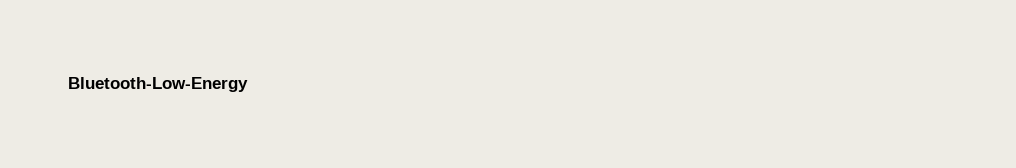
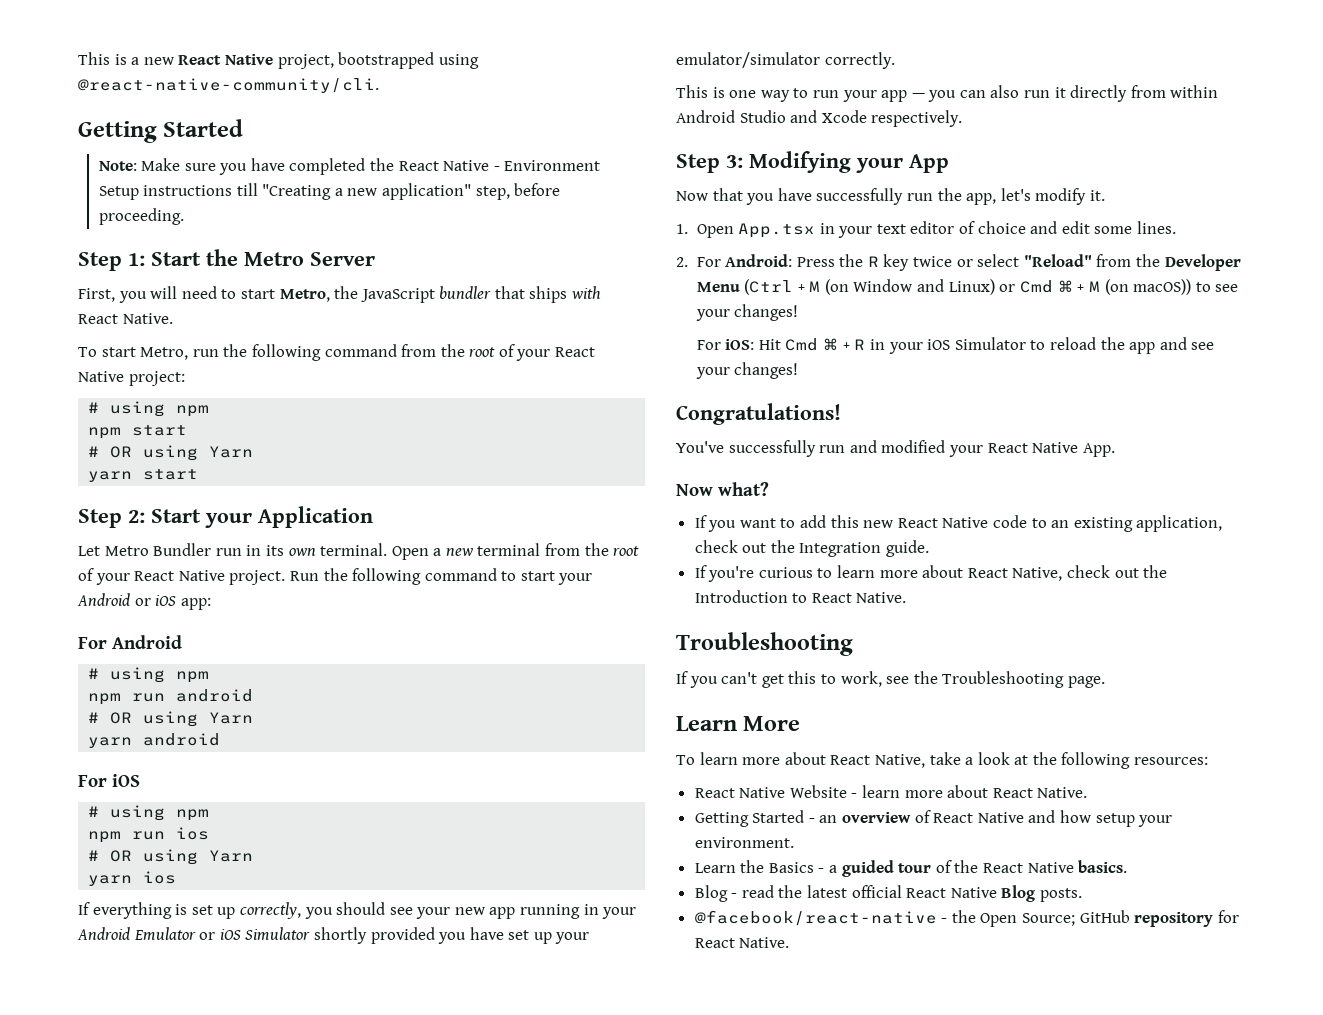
- Bluetooth-Low-Energy
+ This is a new React Native project, bootstrapped using @react-native-community/cli.
+ Getting Started
+ Note: Make sure you have completed the React Native - Environment Setup instructions till "Creating a new application" step, before proceeding.
+ Step 1: Start the Metro Server
+ First, you will need to start Metro, the JavaScript bundler that ships with React Native.
+ To start Metro, run the following command from the root of your React Native project:
+ # using npm
+ npm start
+ # OR using Yarn
+ yarn start
+ Step 2: Start your Application
+ Let Metro Bundler run in its own terminal. Open a new terminal from the root of your React Native project. Run the following command to start your Android or iOS app:
+ For Android
+ # using npm
+ npm run android
+ # OR using Yarn
+ yarn android
+ For iOS
+ # using npm
+ npm run ios
+ # OR using Yarn
+ yarn ios
+ If everything is set up correctly, you should see your new app running in your Android Emulator or iOS Simulator shortly provided you have set up your emulator/simulator correctly.
+ This is one way to run your app — you can also run it directly from within Android Studio and Xcode respectively.
+ Step 3: Modifying your App
+ Now that you have successfully run the app, let's modify it.
+ 1. Open App.tsx in your text editor of choice and edit some lines.
+ 2. For Android: Press the R key twice or select "Reload" from the Developer Menu (Ctrl + M (on Window and Linux) or Cmd ⌘ + M (on macOS)) to see your changes!
+ For iOS: Hit Cmd ⌘ + R in your iOS Simulator to reload the app and see your changes!
+ Congratulations!
+ You've successfully run and modified your React Native App.
+ Now what?
+ If you want to add this new React Native code to an existing application, check out the Integration guide.
+ If you're curious to learn more about React Native, check out the Introduction to React Native.
+ Troubleshooting
+ If you can't get this to work, see the Troubleshooting page.
+ Learn More
+ To learn more about React Native, take a look at the following resources:
+ React Native Website - learn more about React Native.
+ Getting Started - an overview of React Native and how setup your environment.
+ Learn the Basics - a guided tour of the React Native basics.
+ Blog - read the latest official React Native Blog posts.
+ @facebook/react-native - the Open Source; GitHub repository for React Native.

